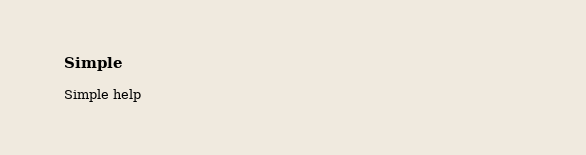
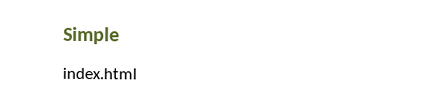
- Simple help
+ index.html

